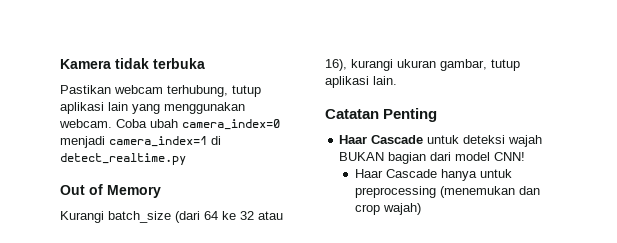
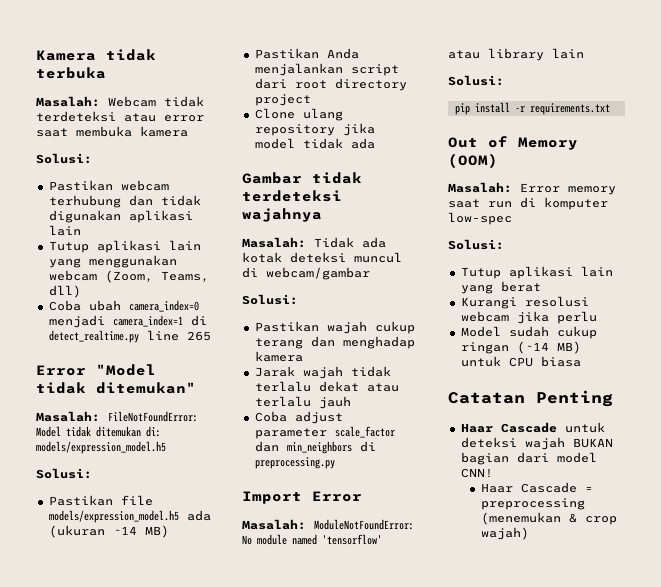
- Pastikan webcam terhubung, tutup aplikasi lain yang menggunakan webcam. Coba ubah camera_index=0 menjadi camera_index=1 di detect_realtime.py
- Out of Memory
- Kurangi batch_size (dari 64 ke 32 atau 16), kurangi ukuran gambar, tutup aplikasi lain.
+ Masalah: Webcam tidak terdeteksi atau error saat membuka kamera
+ Solusi:
+ Pastikan webcam terhubung dan tidak digunakan aplikasi lain
+ Tutup aplikasi lain yang menggunakan webcam (Zoom, Teams, dll)
+ Coba ubah camera_index=0 menjadi camera_index=1 di detect_realtime.py line 265
+ Error "Model tidak ditemukan"
+ Masalah: FileNotFoundError: Model tidak ditemukan di: models/expression_model.h5
+ Solusi:
+ Pastikan file models/expression_model.h5 ada (ukuran ~14 MB)
+ Pastikan Anda menjalankan script dari root directory project
+ Clone ulang repository jika model tidak ada
+ Gambar tidak terdeteksi wajahnya
+ Masalah: Tidak ada kotak deteksi muncul di webcam/gambar
+ Solusi:
+ Pastikan wajah cukup terang dan menghadap kamera
+ Jarak wajah tidak terlalu dekat atau terlalu jauh
+ Coba adjust parameter scale_factor dan min_neighbors di preprocessing.py
+ Import Error
+ Masalah: ModuleNotFoundError: No module named 'tensorflow' atau library lain
+ Solusi:
+ pip install -r requirements.txt
+ Out of Memory (OOM)
+ Masalah: Error memory saat run di komputer low-spec
+ Solusi:
+ Tutup aplikasi lain yang berat
+ Kurangi resolusi webcam jika perlu
+ Model sudah cukup ringan (~14 MB) untuk CPU biasa
- Haar Cascade hanya untuk preprocessing (menemukan dan crop wajah)
+ Haar Cascade = preprocessing (menemukan & crop wajah)

